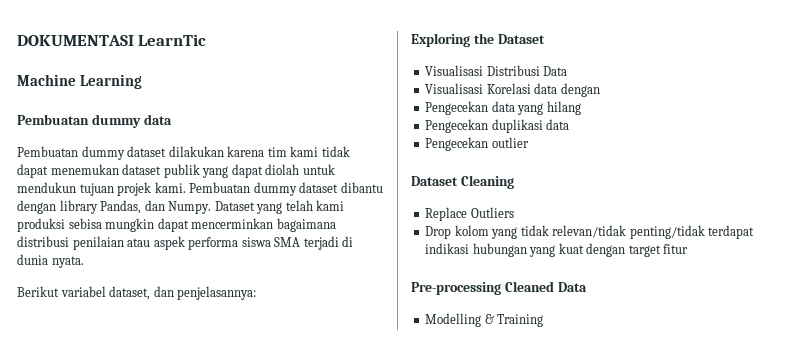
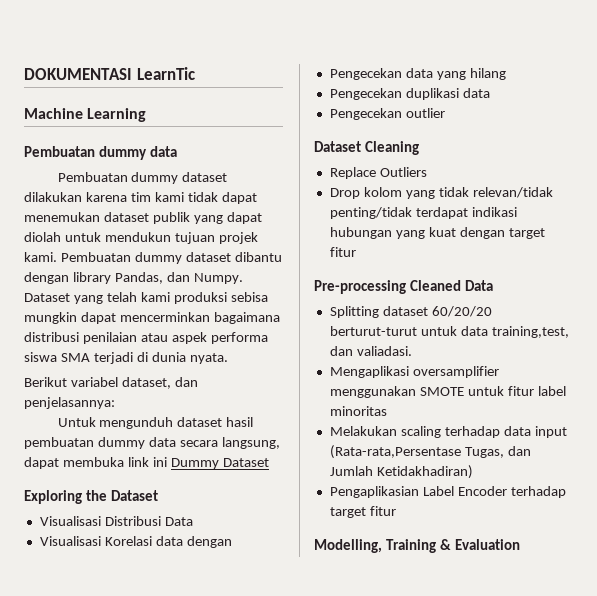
+ Untuk mengunduh dataset hasil pembuatan dummy data secara langsung, dapat membuka link ini Dummy Dataset
- Modelling & Training
+ Splitting dataset 60/20/20 berturut-turut untuk data training,test, dan valiadasi.
+ Mengaplikasi oversamplifier menggunakan SMOTE untuk fitur label minoritas
+ Melakukan scaling terhadap data input (Rata-rata,Persentase Tugas, dan Jumlah Ketidakhadiran)
+ Pengaplikasian Label Encoder terhadap target fitur
+ Modelling, Training & Evaluation

